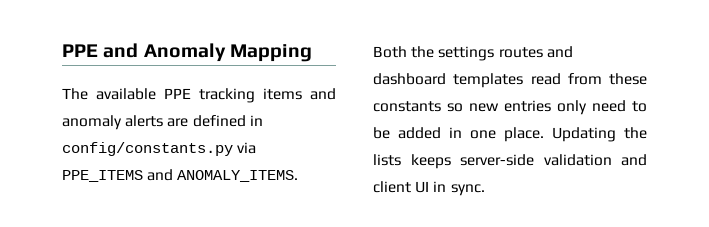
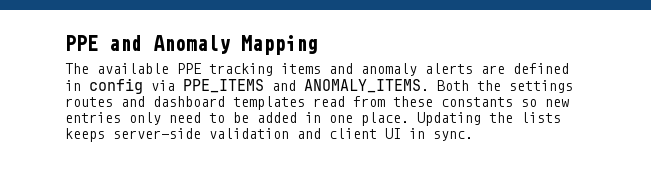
- The available PPE tracking items and anomaly alerts are defined in config/constants.py via PPE_ITEMS and ANOMALY_ITEMS.
+ The available PPE tracking items and anomaly alerts are defined in config via PPE_ITEMS and ANOMALY_ITEMS.

